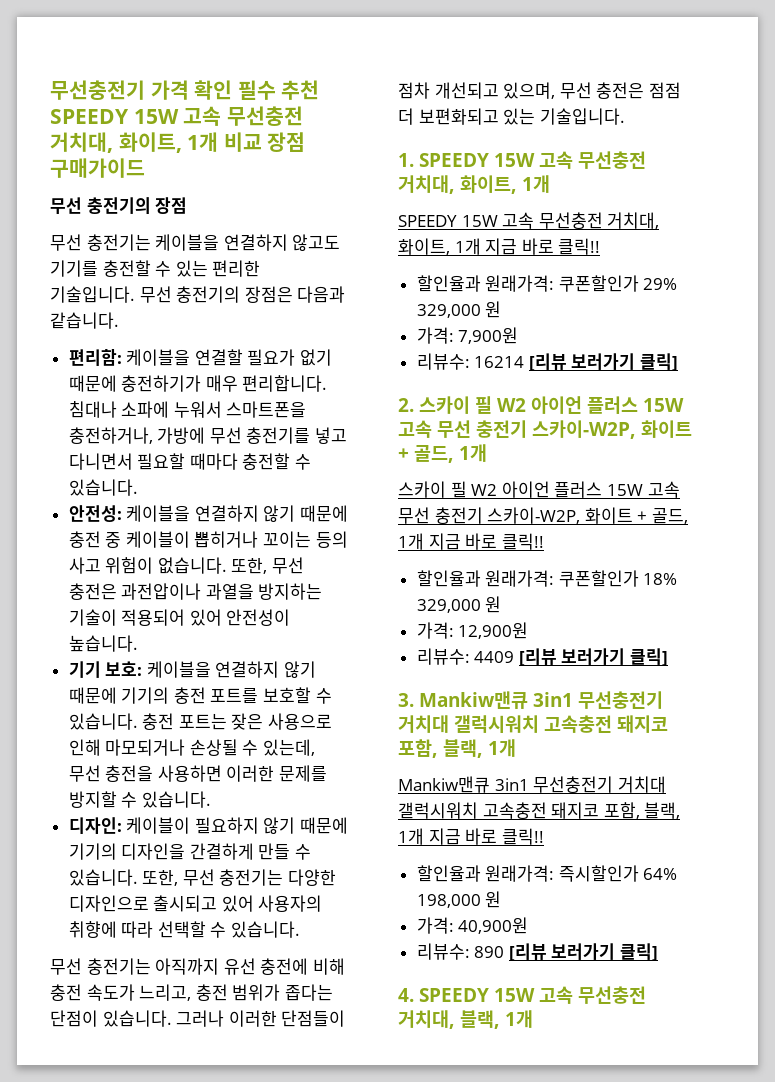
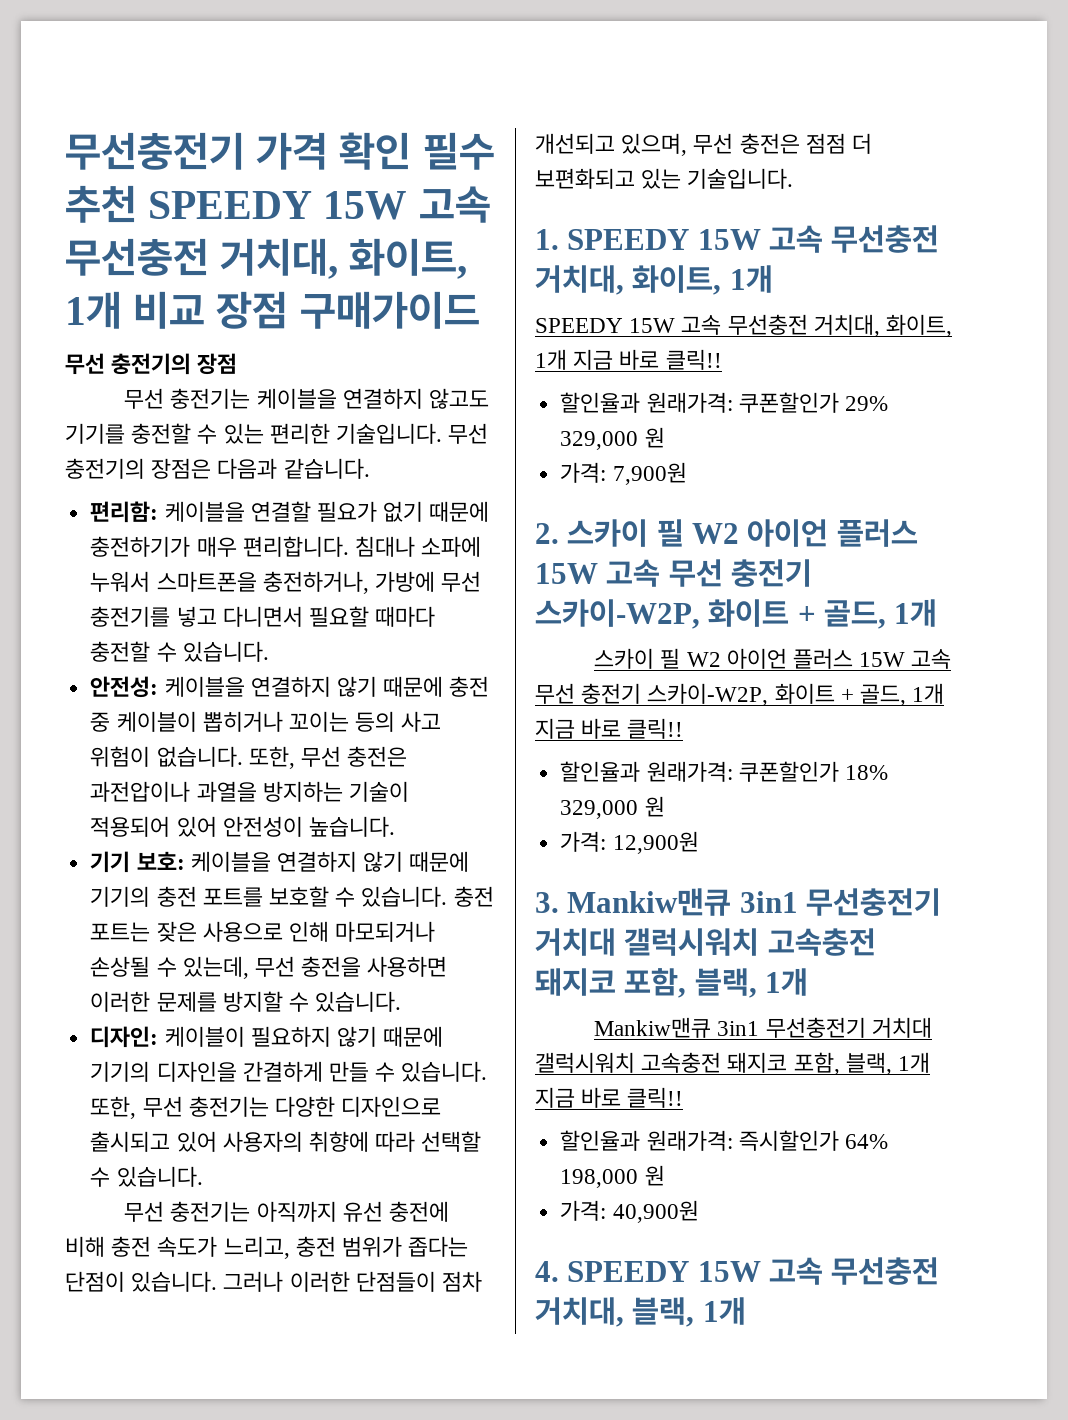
- 리뷰수: 16214 [리뷰 보러가기 클릭]
- 리뷰수: 4409 [리뷰 보러가기 클릭]
- 리뷰수: 890 [리뷰 보러가기 클릭]

